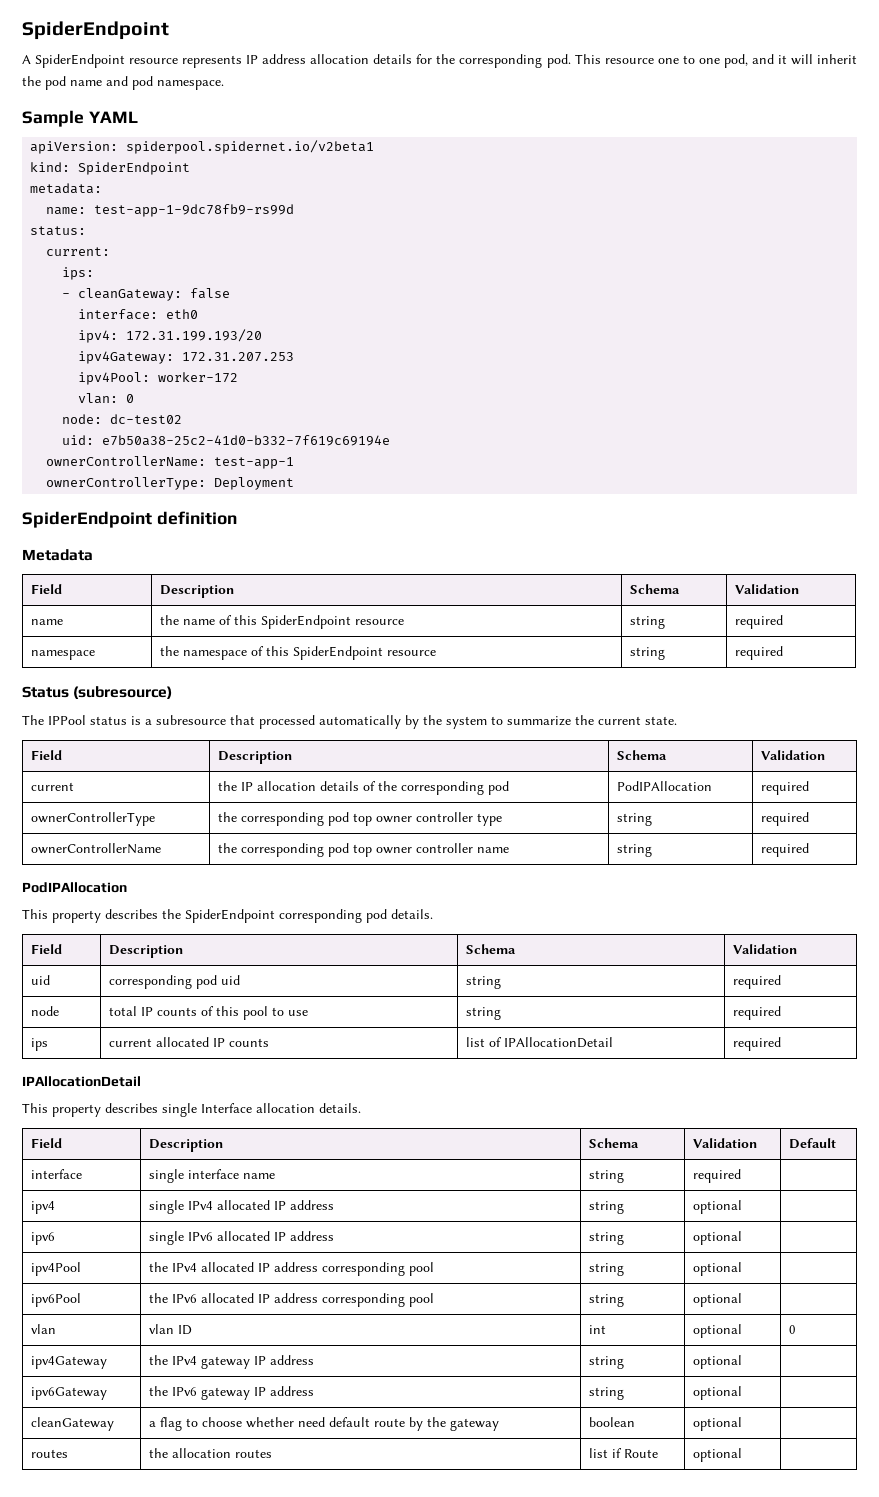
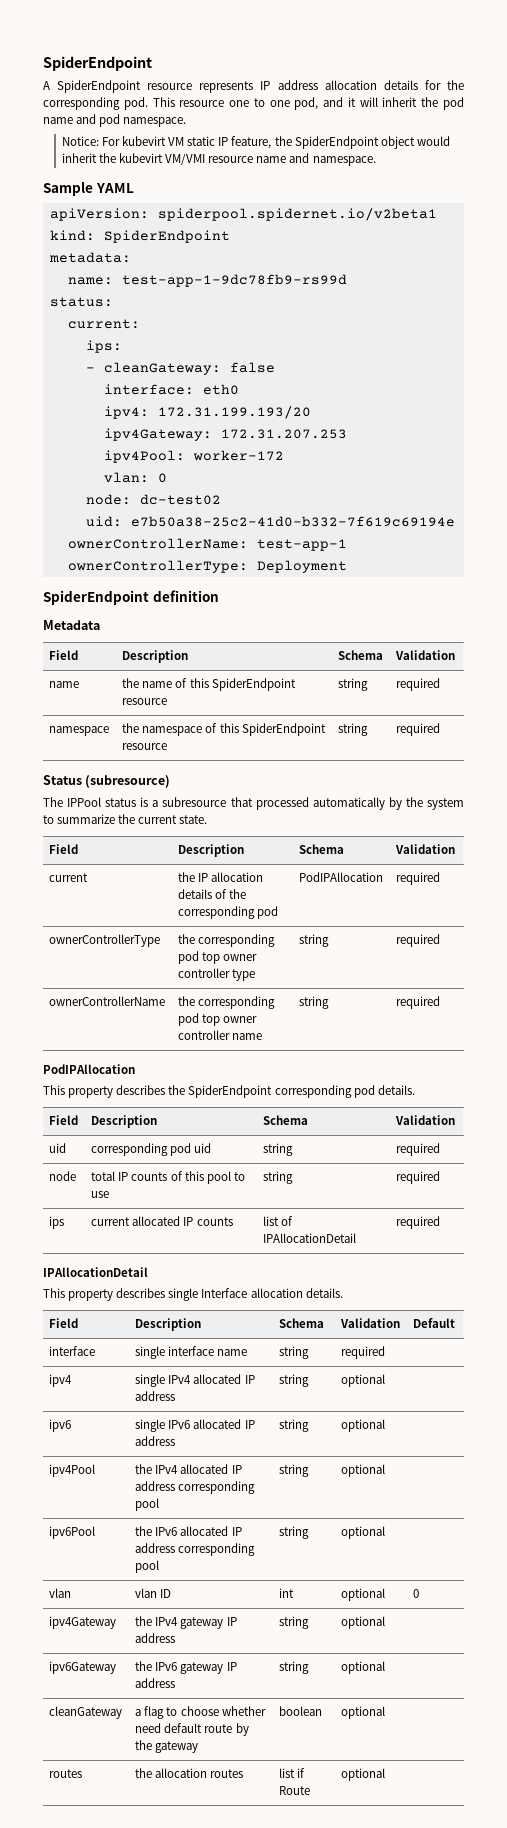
+ Notice: For kubevirt VM static IP feature, the SpiderEndpoint object would inherit the kubevirt VM/VMI resource name and namespace.

